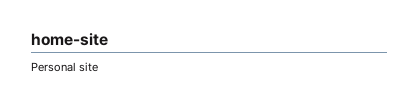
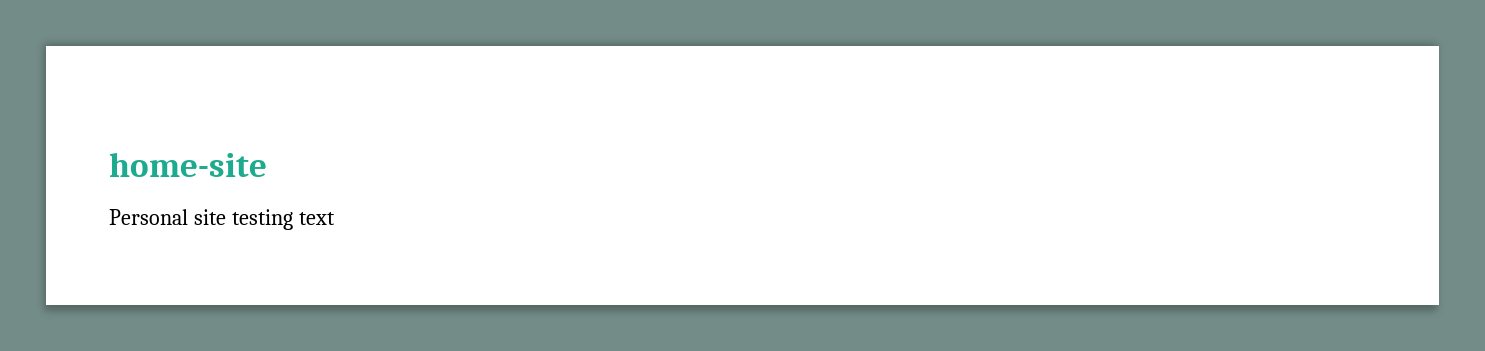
- Personal site
+ Personal site testing text

